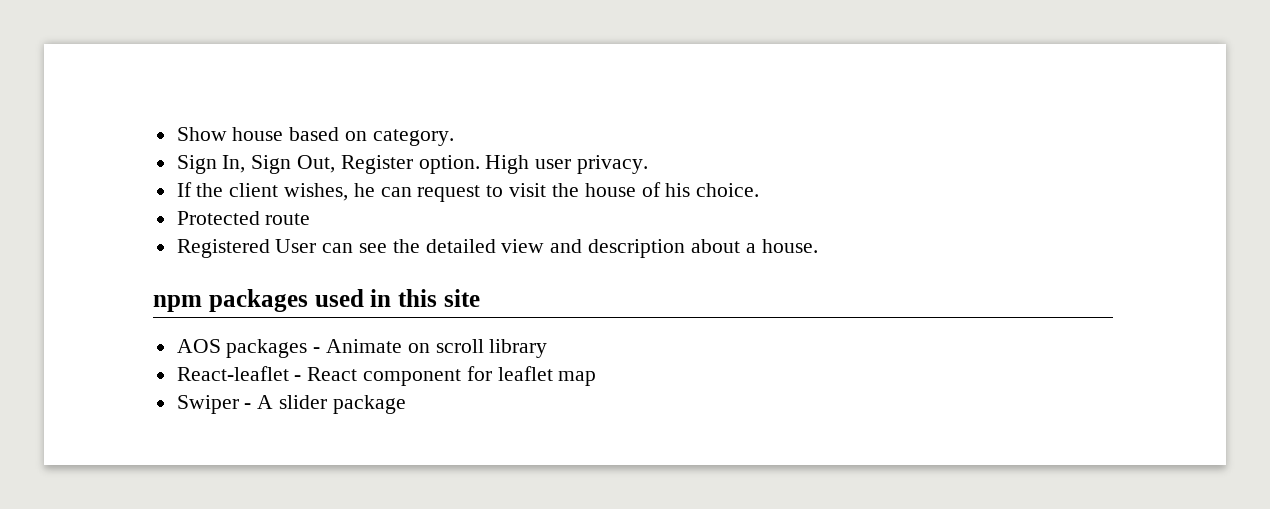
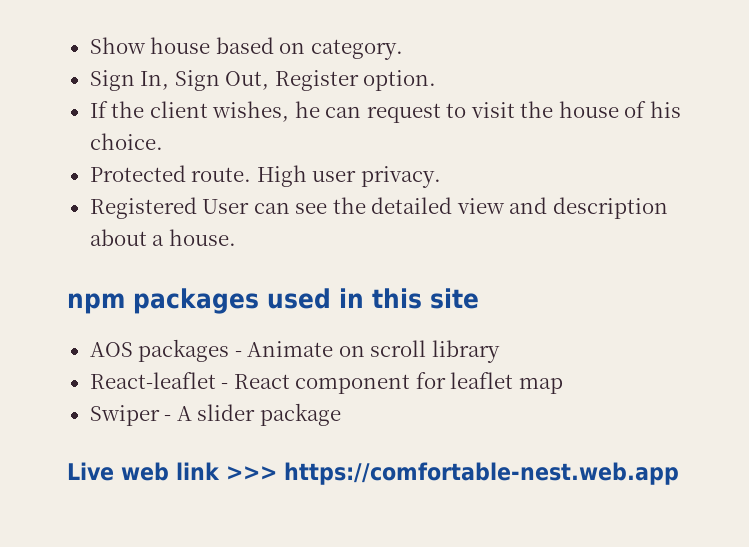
- High user privacy.
- Protected route
+ Protected route. High user privacy.
+ Live web link >>> https://comfortable-nest.web.app

